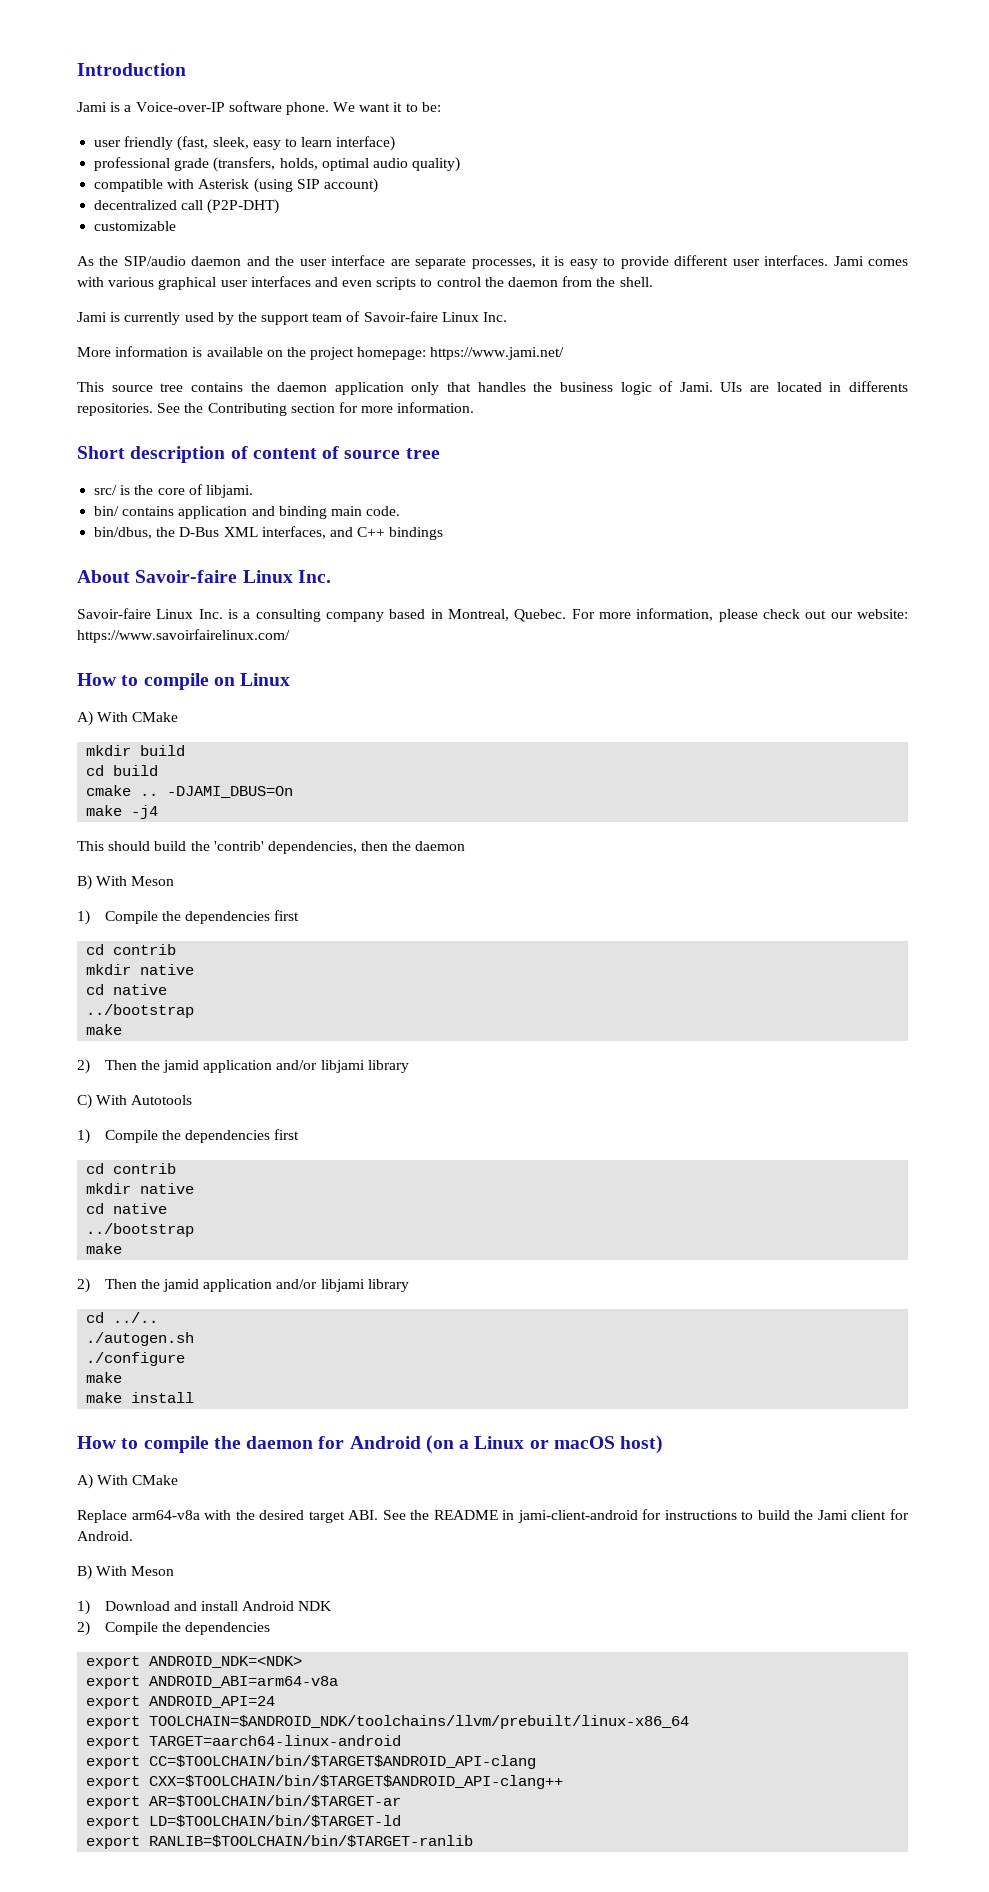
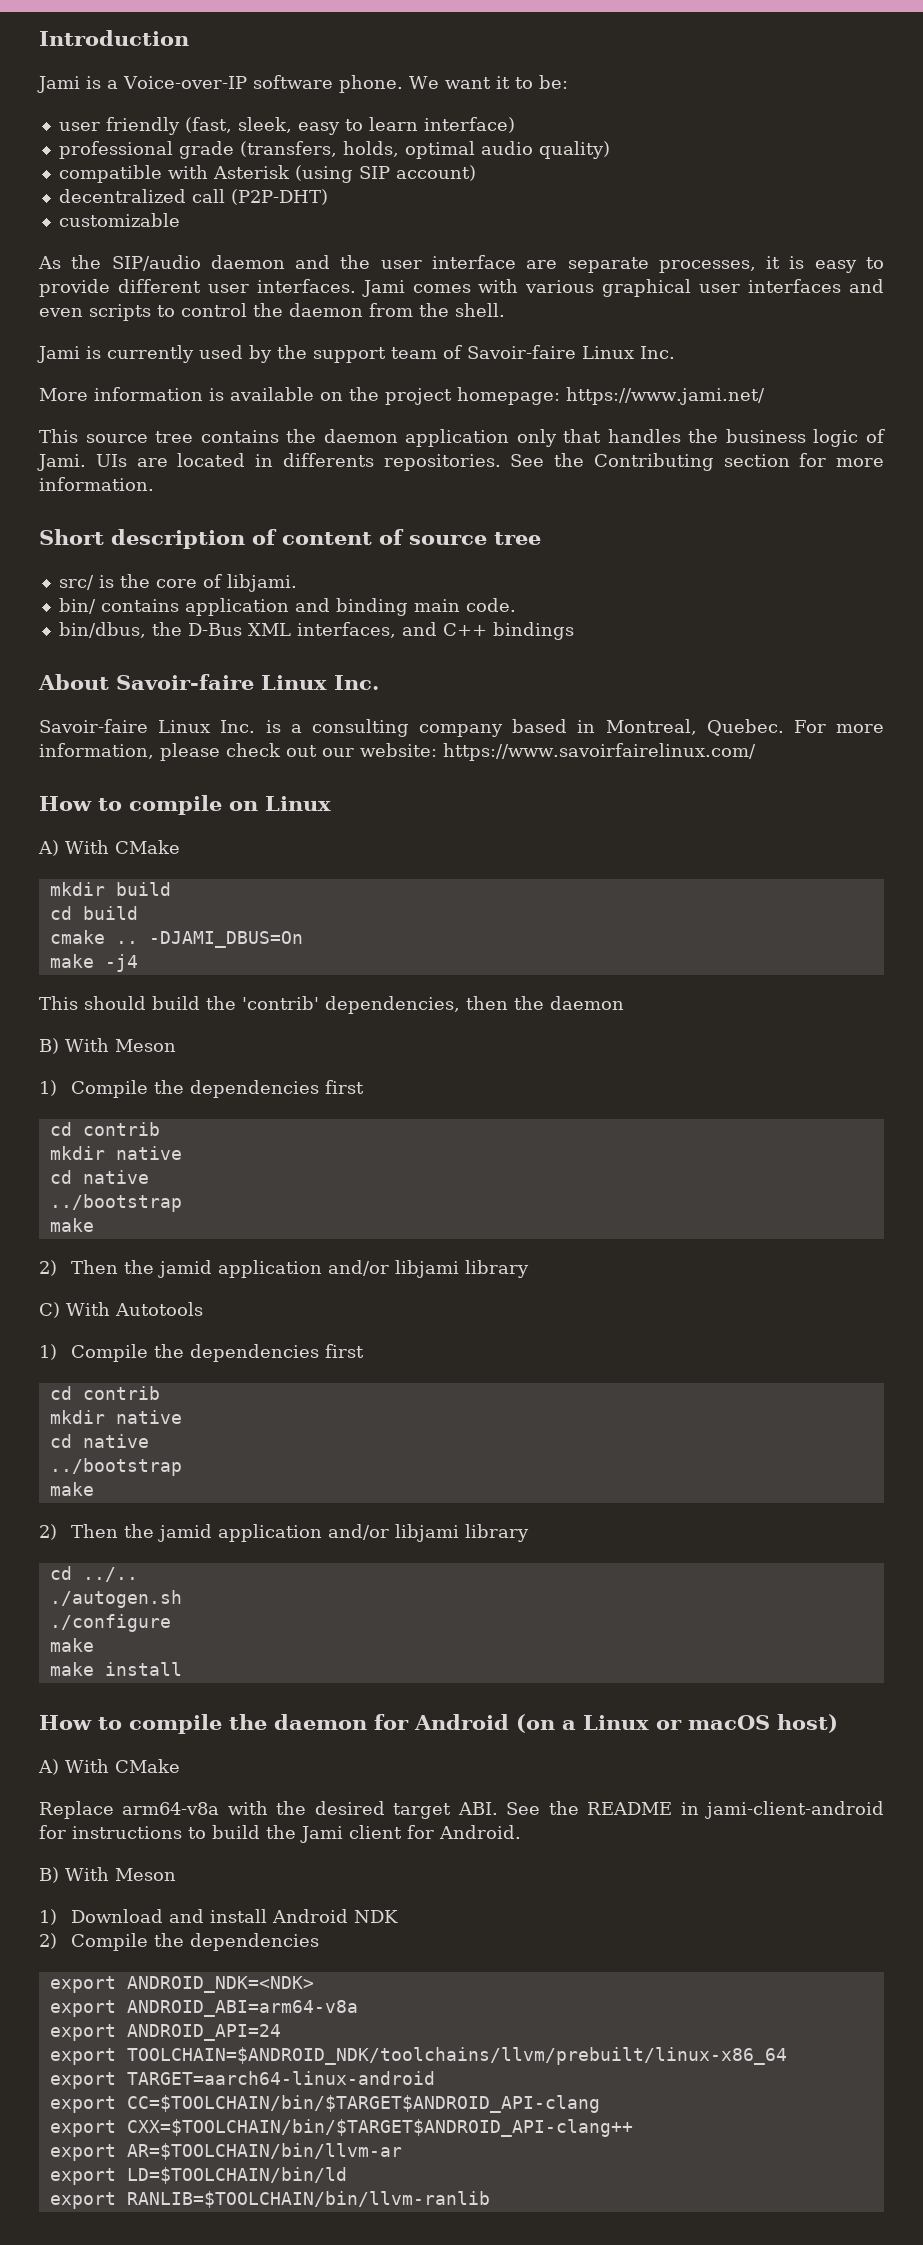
- export AR=$TOOLCHAIN/bin/$TARGET-ar
- export LD=$TOOLCHAIN/bin/$TARGET-ld
- export RANLIB=$TOOLCHAIN/bin/$TARGET-ranlib
+ export AR=$TOOLCHAIN/bin/llvm-ar
+ export LD=$TOOLCHAIN/bin/ld
+ export RANLIB=$TOOLCHAIN/bin/llvm-ranlib

